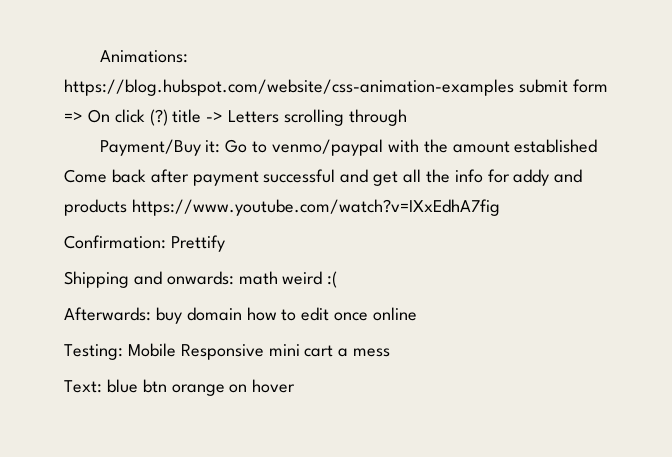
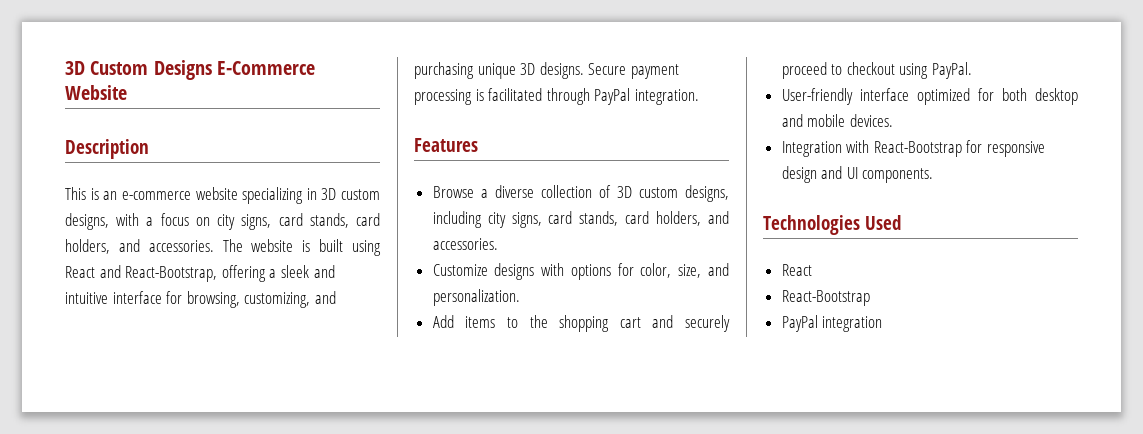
- Animations: https://blog.hubspot.com/website/css-animation-examples submit form => On click (?) title -> Letters scrolling through
- Payment/Buy it: Go to venmo/paypal with the amount established Come back after payment successful and get all the info for addy and products https://www.youtube.com/watch?v=IXxEdhA7fig
- Confirmation: Prettify
- Shipping and onwards: math weird :(
- Afterwards: buy domain how to edit once online
- Testing: Mobile Responsive mini cart a mess
- Text: blue btn orange on hover
+ 3D Custom Designs E-Commerce Website
+ Description
+ This is an e-commerce website specializing in 3D custom designs, with a focus on city signs, card stands, card holders, and accessories. The website is built using React and React-Bootstrap, offering a sleek and intuitive interface for browsing, customizing, and purchasing unique 3D designs. Secure payment processing is facilitated through PayPal integration.
+ Features
+ Browse a diverse collection of 3D custom designs, including city signs, card stands, card holders, and accessories.
+ Customize designs with options for color, size, and personalization.
+ Add items to the shopping cart and securely proceed to checkout using PayPal.
+ User-friendly interface optimized for both desktop and mobile devices.
+ Integration with React-Bootstrap for responsive design and UI components.
+ Technologies Used
+ React
+ React-Bootstrap
+ PayPal integration

